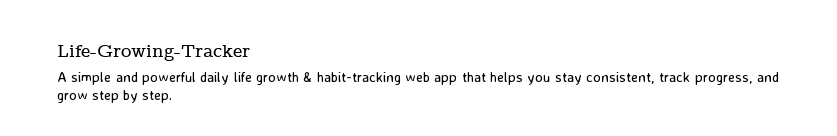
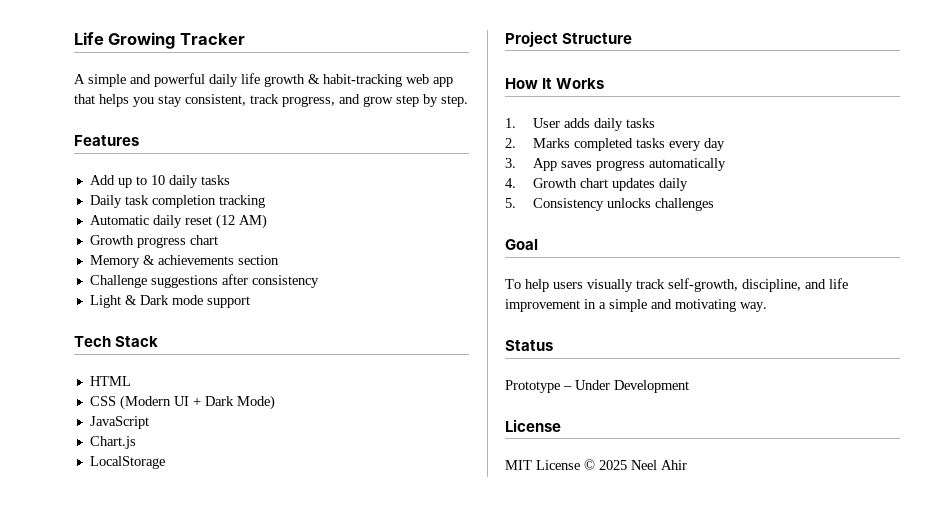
- Life-Growing-Tracker
+ Life Growing Tracker
+ Features
+ Add up to 10 daily tasks
+ Daily task completion tracking
+ Automatic daily reset (12 AM)
+ Growth progress chart
+ Memory & achievements section
+ Challenge suggestions after consistency
+ Light & Dark mode support
+ Tech Stack
+ HTML
+ CSS (Modern UI + Dark Mode)
+ JavaScript
+ Chart.js
+ LocalStorage
+ Project Structure
+ How It Works
+ 1. User adds daily tasks
+ 2. Marks completed tasks every day
+ 3. App saves progress automatically
+ 4. Growth chart updates daily
+ 5. Consistency unlocks challenges
+ Goal
+ To help users visually track self-growth, discipline, and life improvement in a simple and motivating way.
+ Status
+ Prototype – Under Development
+ License
+ MIT License © 2025 Neel Ahir

